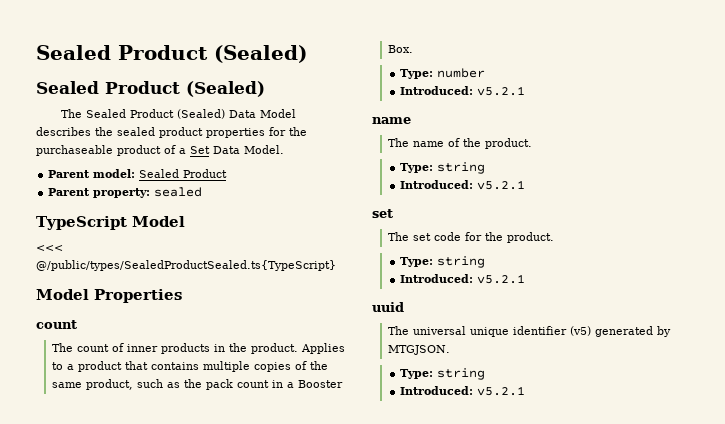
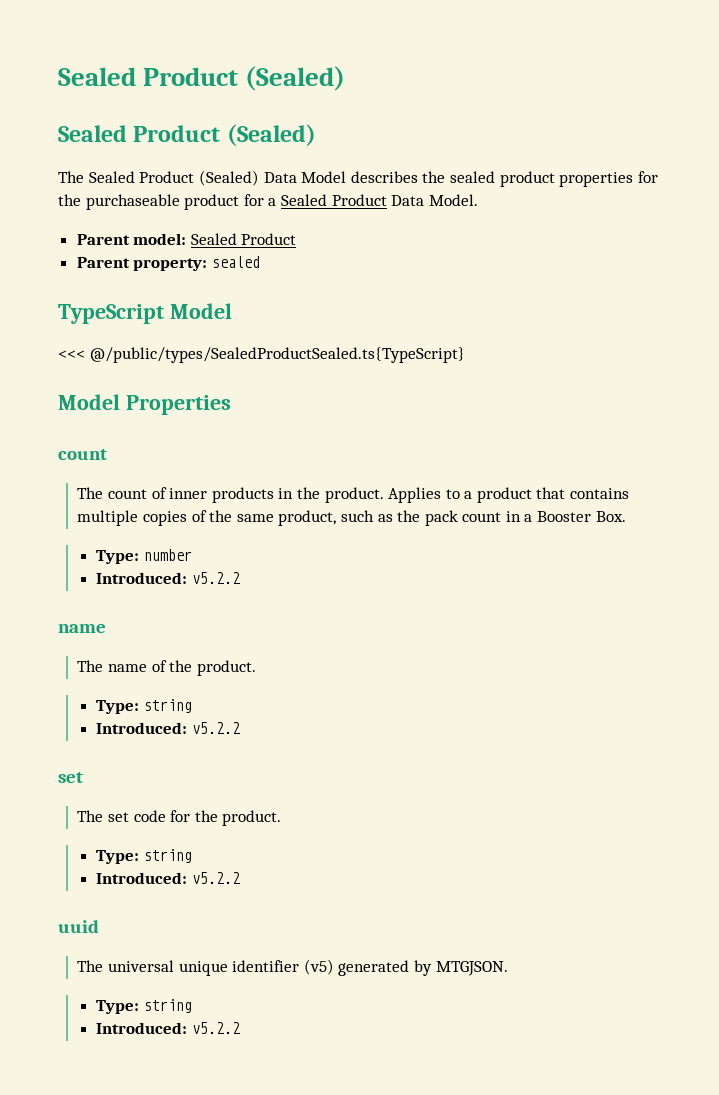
- The Sealed Product (Sealed) Data Model describes the sealed product properties for the purchaseable product of a Set Data Model.
+ The Sealed Product (Sealed) Data Model describes the sealed product properties for the purchaseable product for a Sealed Product Data Model.
  Type: number
- Introduced: v5.2.1
+ Introduced: v5.2.2
  The name of the product.
  Type: string
- Introduced: v5.2.1
+ Introduced: v5.2.2
  The set code for the product.
  Type: string
- Introduced: v5.2.1
+ Introduced: v5.2.2
  The universal unique identifier (v5) generated by MTGJSON.
  Type: string
- Introduced: v5.2.1
+ Introduced: v5.2.2

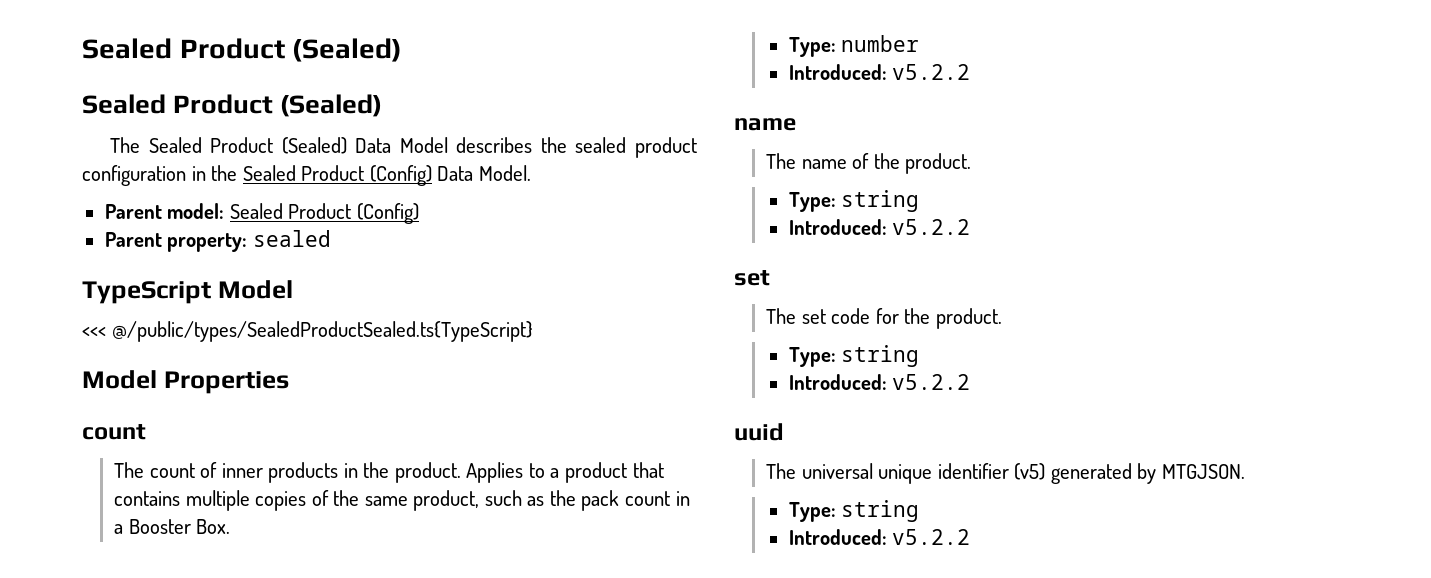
- The Sealed Product (Sealed) Data Model describes the sealed product properties for the purchaseable product for a Sealed Product Data Model.
+ The Sealed Product (Sealed) Data Model describes the sealed product configuration in the Sealed Product (Config) Data Model.
- Parent model: Sealed Product
+ Parent model: Sealed Product (Config)

